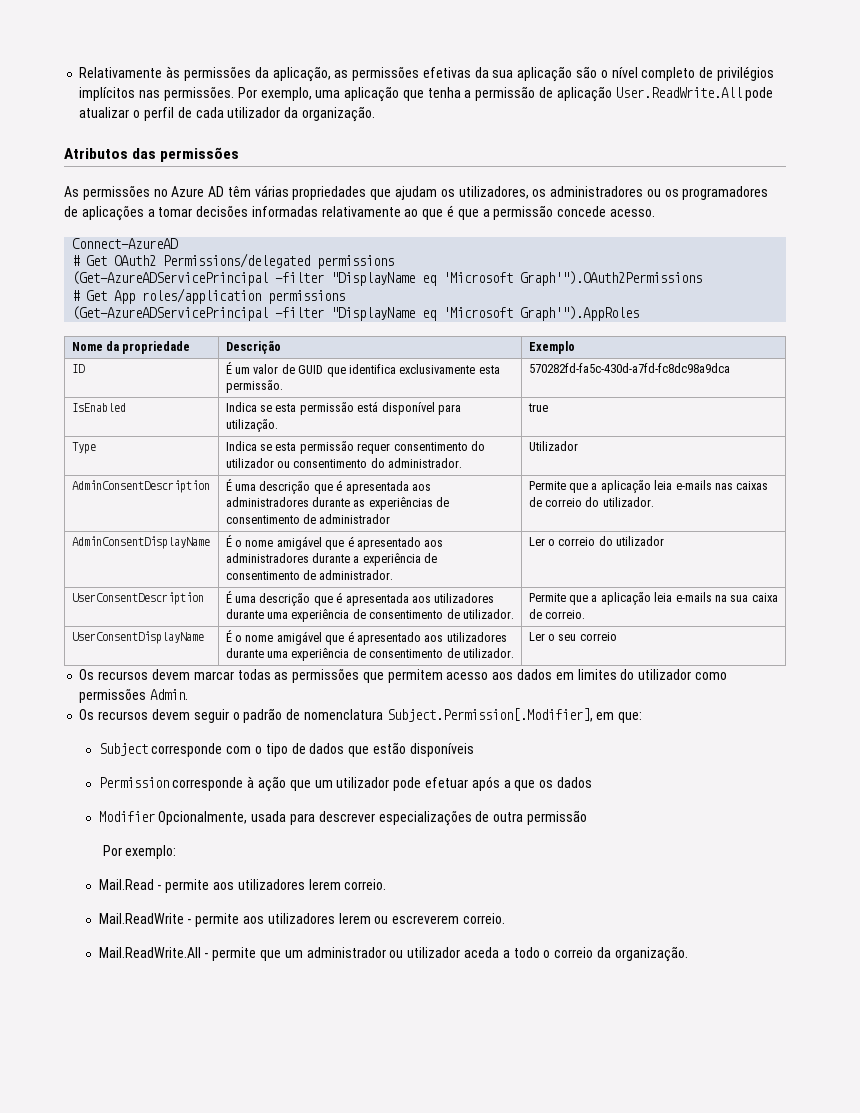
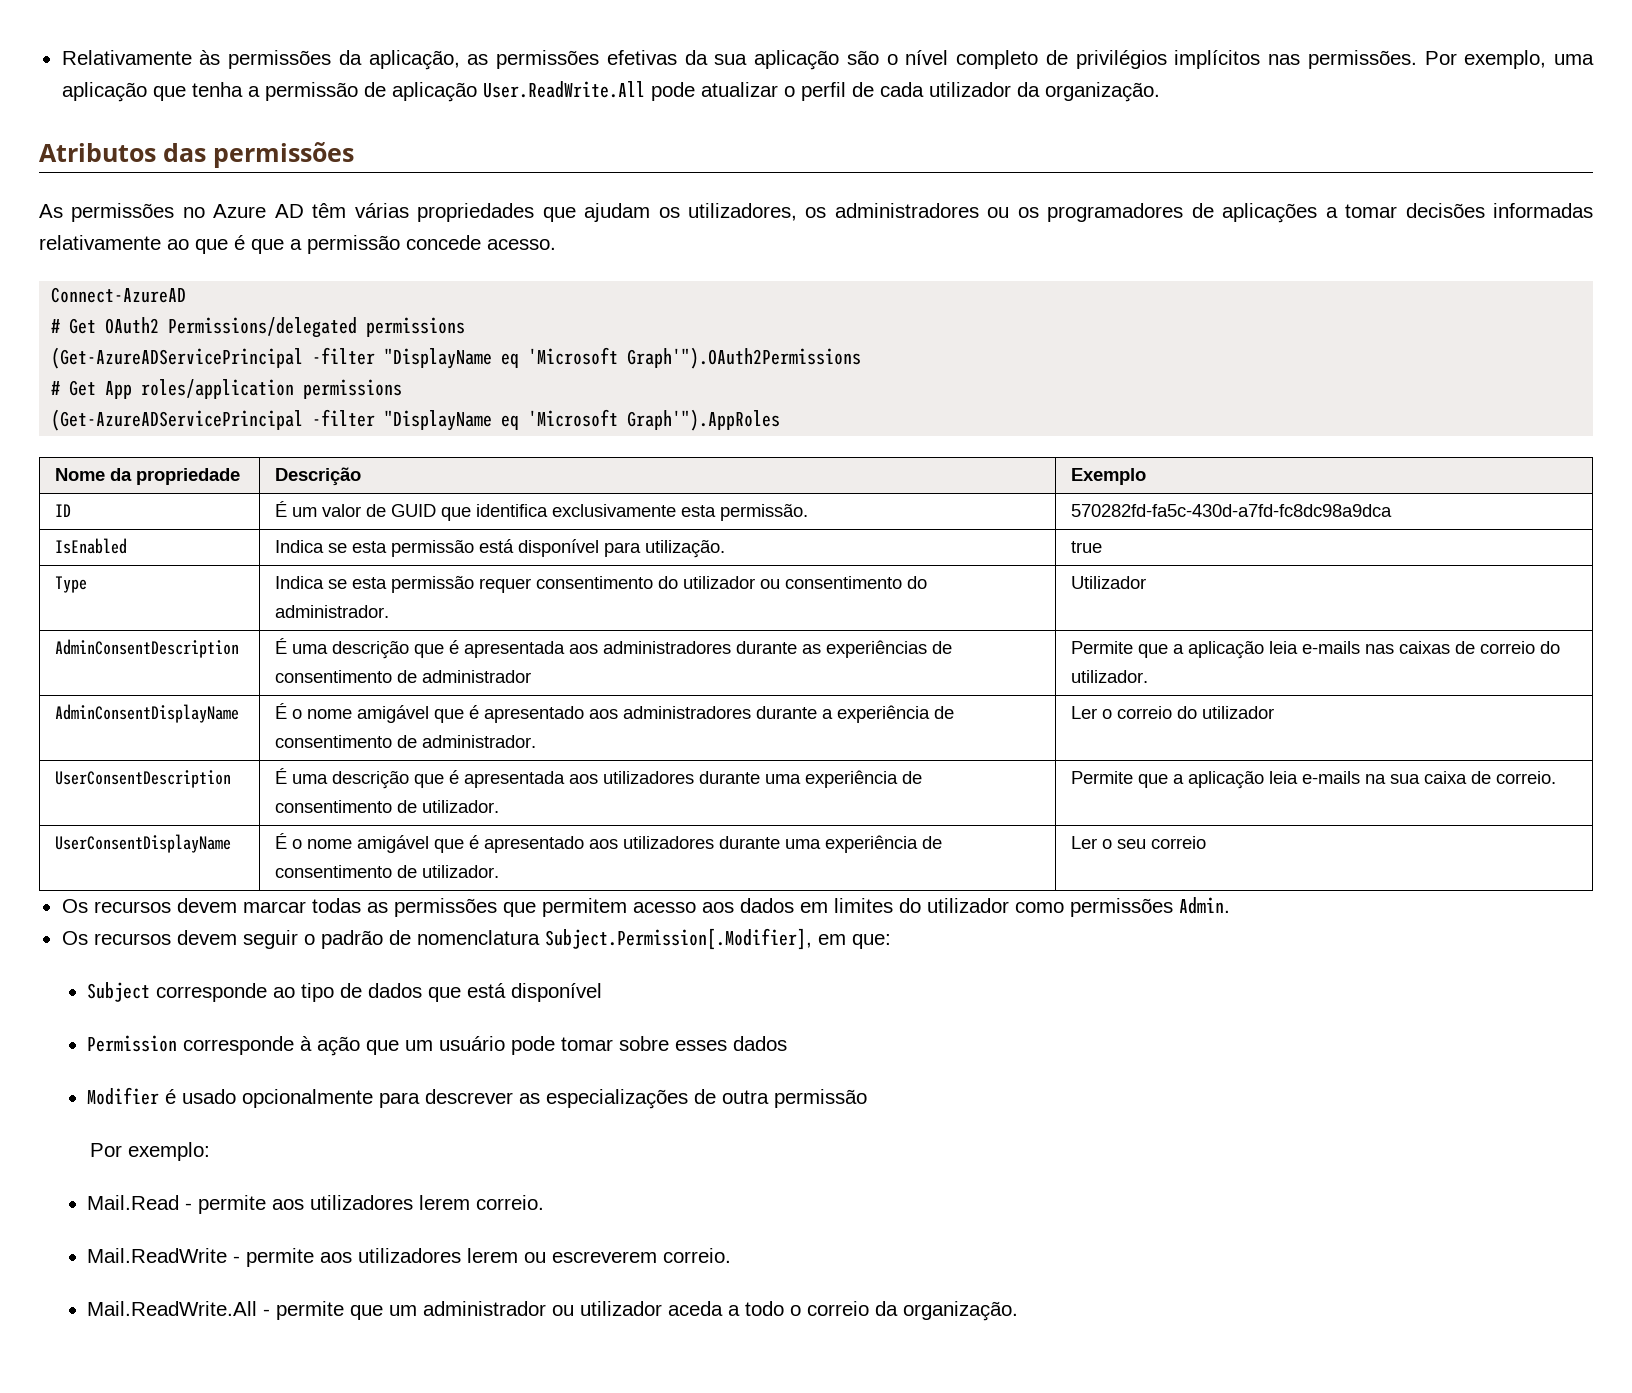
- Subject corresponde com o tipo de dados que estão disponíveis
+ Subject corresponde ao tipo de dados que está disponível
- Permission corresponde à ação que um utilizador pode efetuar após a que os dados
+ Permission corresponde à ação que um usuário pode tomar sobre esses dados
- Modifier Opcionalmente, usada para descrever especializações de outra permissão
+ Modifier é usado opcionalmente para descrever as especializações de outra permissão

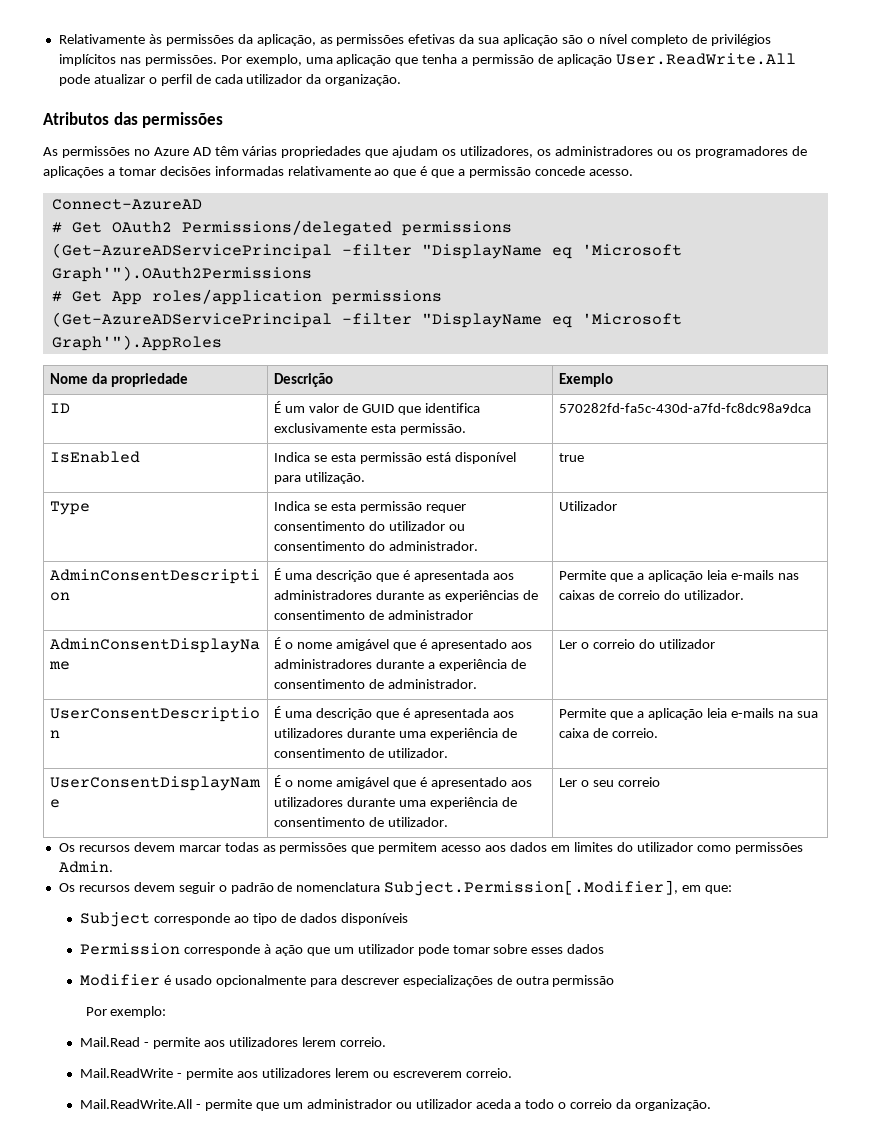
- Subject corresponde ao tipo de dados que está disponível
+ Subject corresponde ao tipo de dados disponíveis
- Permission corresponde à ação que um usuário pode tomar sobre esses dados
+ Permission corresponde à ação que um utilizador pode tomar sobre esses dados
- Modifier é usado opcionalmente para descrever as especializações de outra permissão
+ Modifier é usado opcionalmente para descrever especializações de outra permissão

